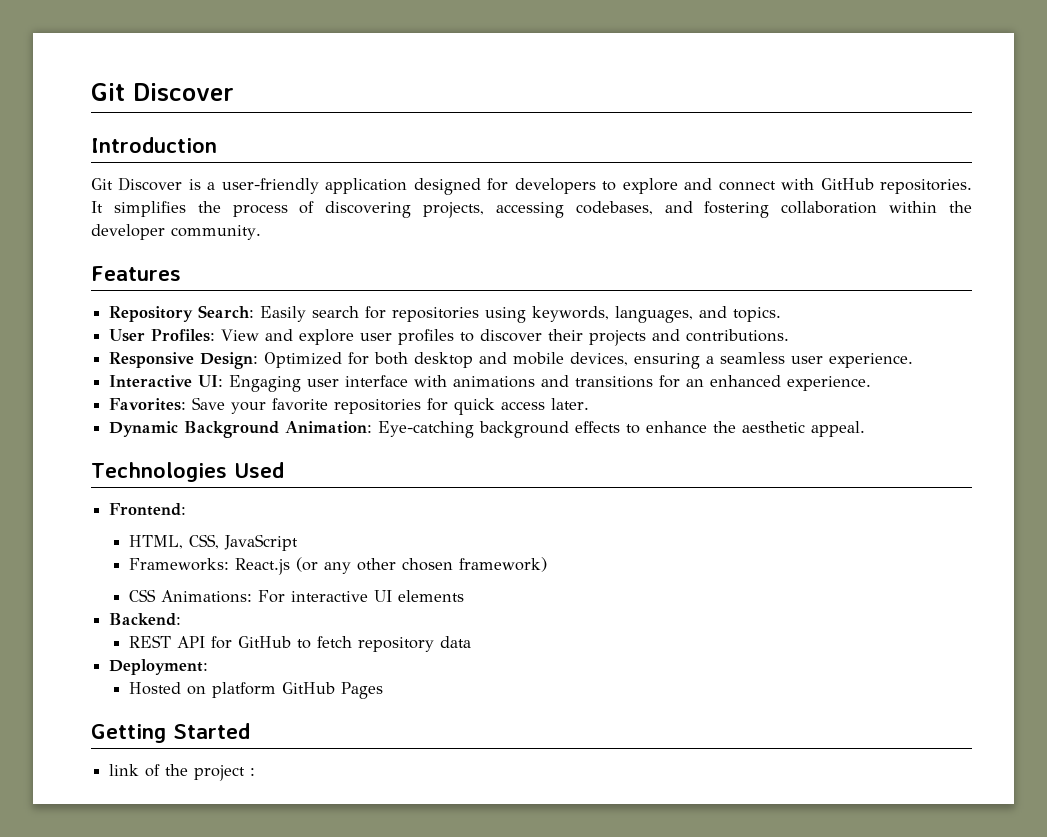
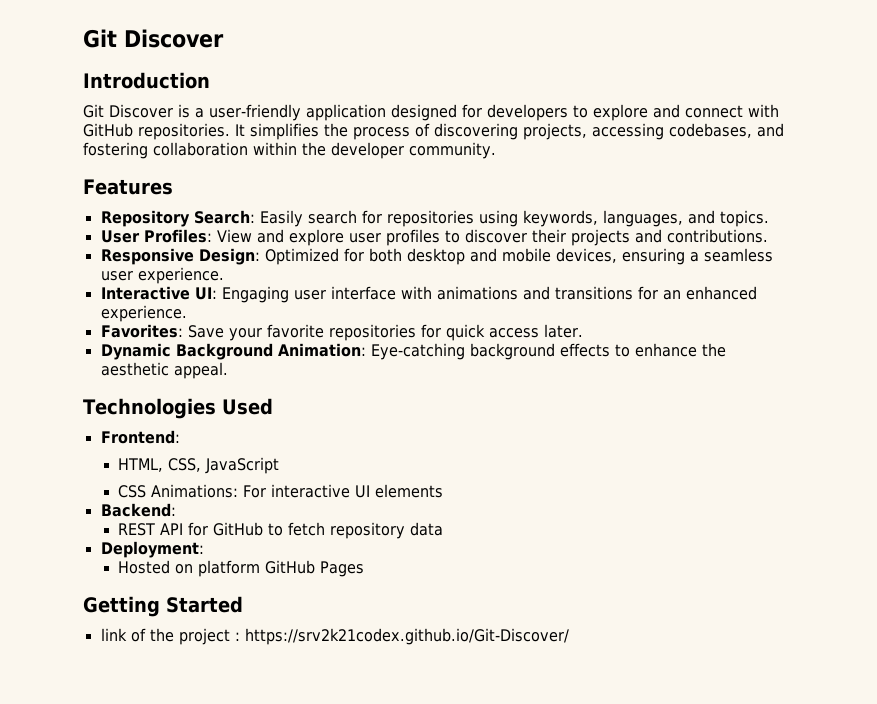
- Frameworks: React.js (or any other chosen framework)
- link of the project :
+ link of the project : https://srv2k21codex.github.io/Git-Discover/

